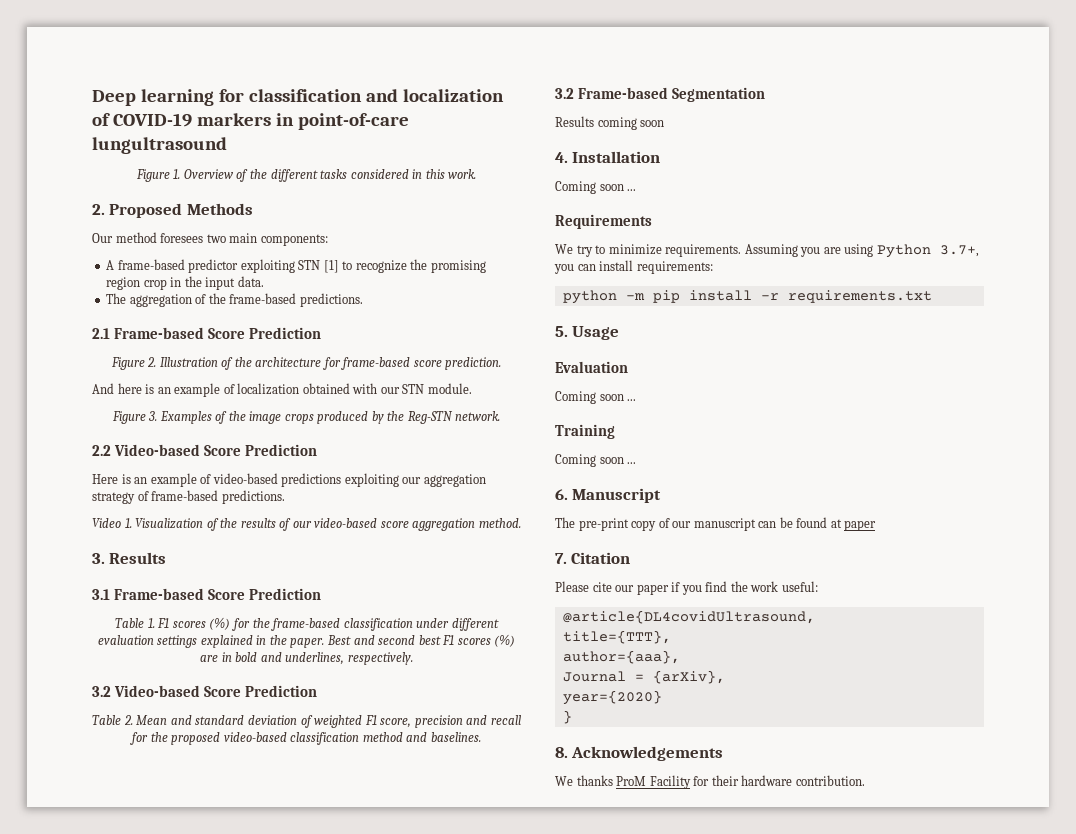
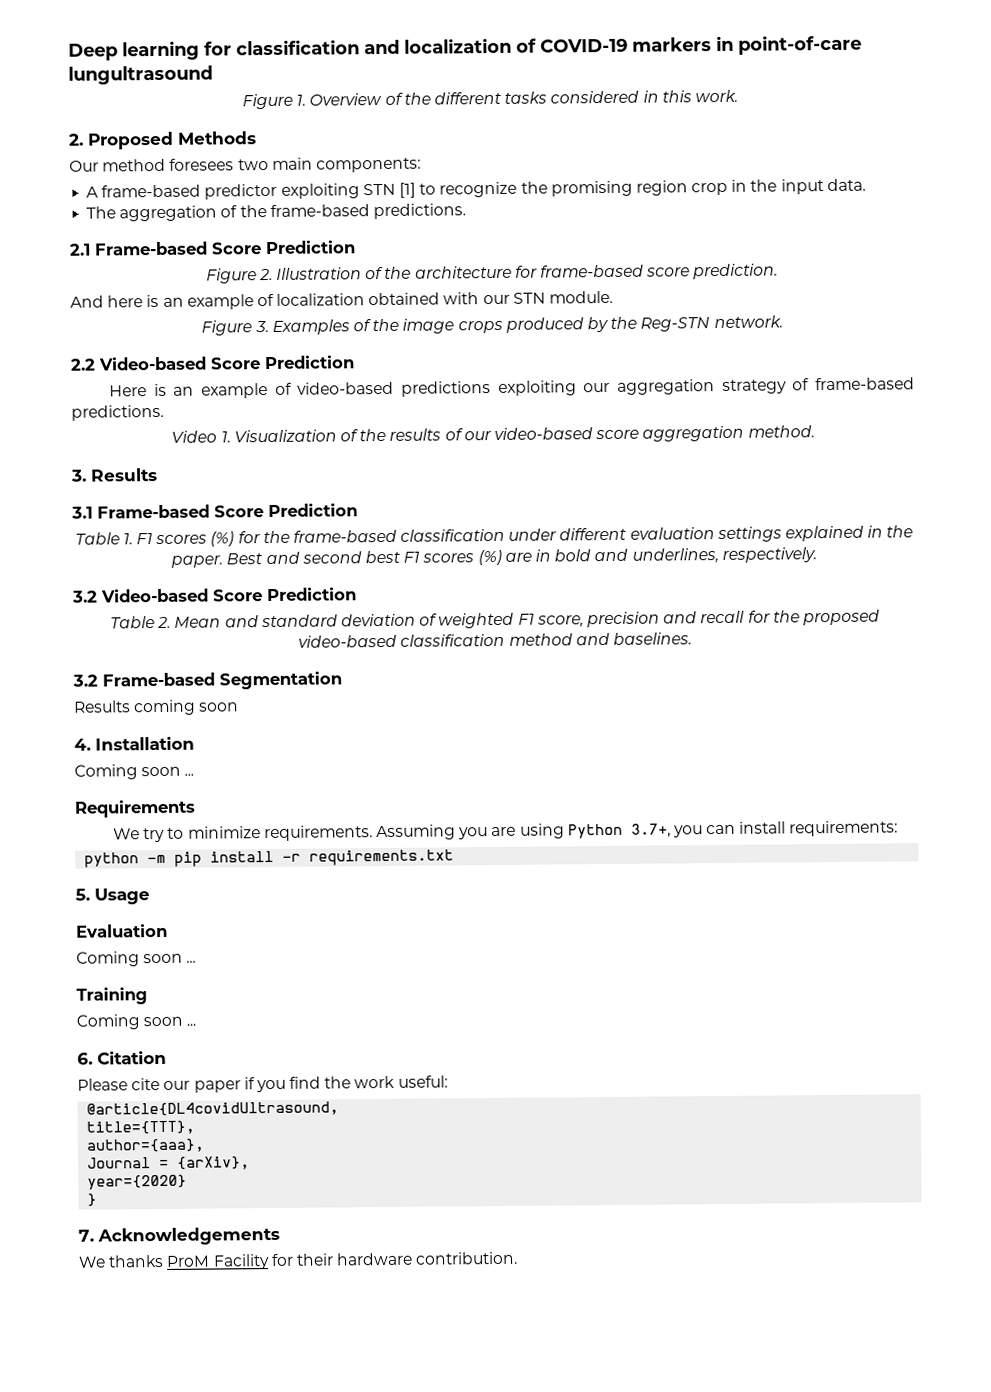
- 6. Manuscript
- The pre-print copy of our manuscript can be found at paper
- 7. Citation
+ 6. Citation
- 8. Acknowledgements
+ 7. Acknowledgements

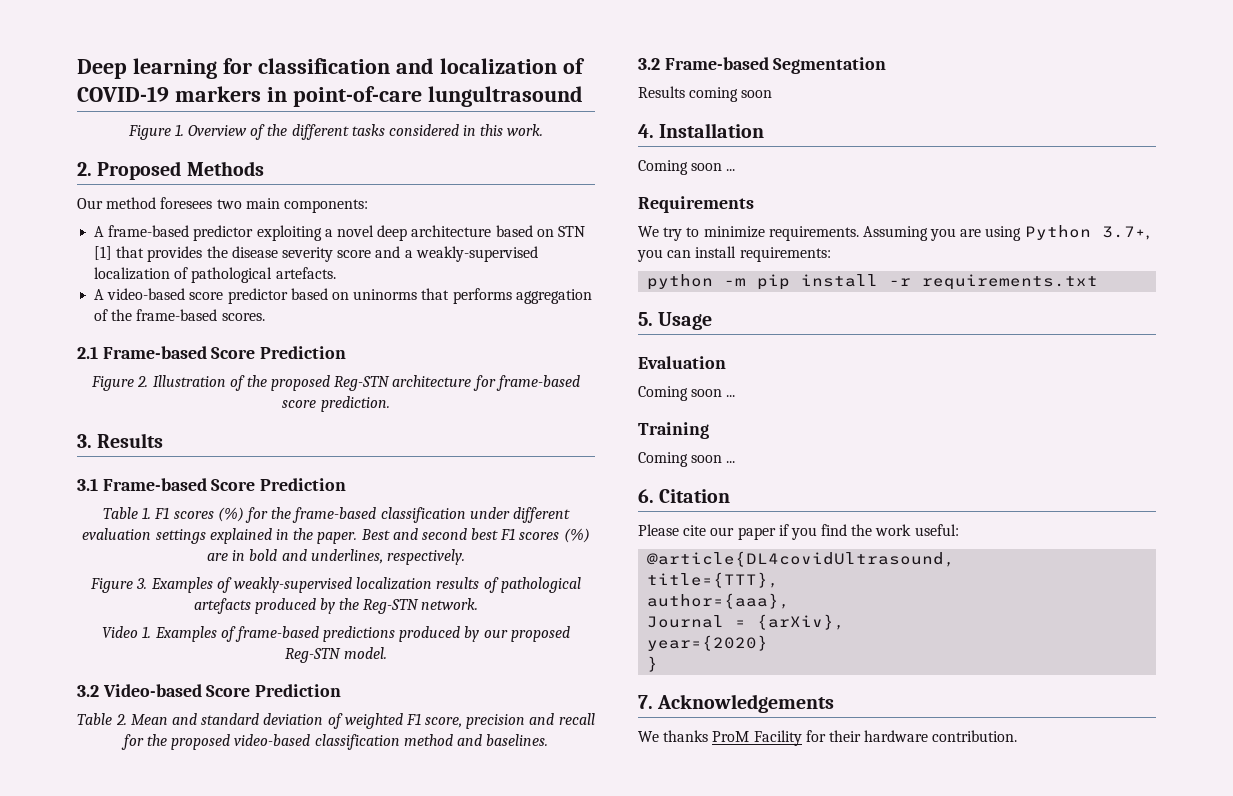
- A frame-based predictor exploiting STN [1] to recognize the promising region crop in the input data.
- The aggregation of the frame-based predictions.
+ A frame-based predictor exploiting a novel deep architecture based on STN [1] that provides the disease severity score and a weakly-supervised localization of pathological artefacts.
+ A video-based score predictor based on uninorms that performs aggregation of the frame-based scores.
- Figure 2. Illustration of the architecture for frame-based score prediction.
+ Figure 2. Illustration of the proposed Reg-STN architecture for frame-based score prediction.
- And here is an example of localization obtained with our STN module.
- Figure 3. Examples of the image crops produced by the Reg-STN network.
- 2.2 Video-based Score Prediction
- Here is an example of video-based predictions exploiting our aggregation strategy of frame-based predictions.
- Video 1. Visualization of the results of our video-based score aggregation method.
+ Figure 3. Examples of weakly-supervised localization results of pathological artefacts produced by the Reg-STN network.
+ Video 1. Examples of frame-based predictions produced by our proposed Reg-STN model.

